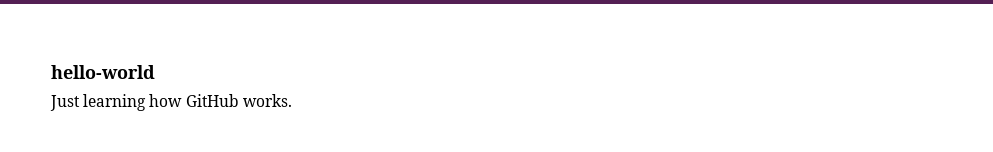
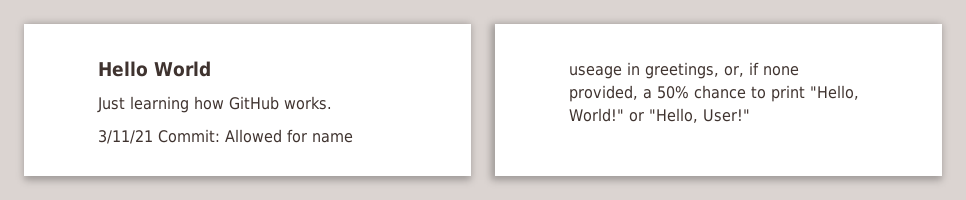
- hello-world
+ Hello World
+ 3/11/21 Commit: Allowed for name useage in greetings, or, if none provided, a 50% chance to print "Hello, World!" or "Hello, User!"

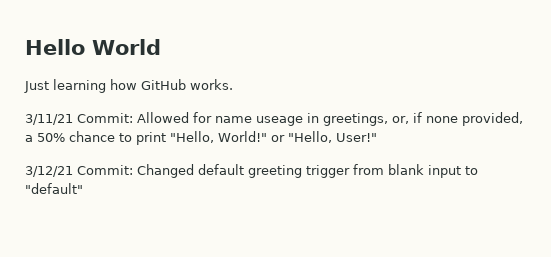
+ 3/12/21 Commit: Changed default greeting trigger from blank input to "default"

